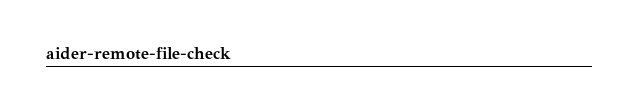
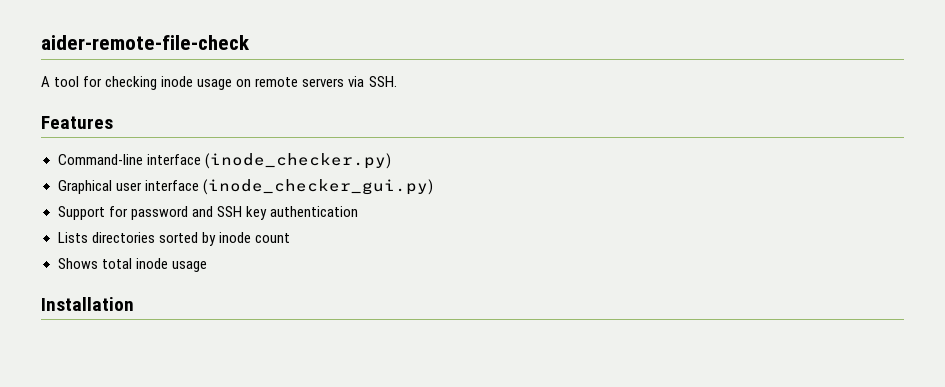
+ A tool for checking inode usage on remote servers via SSH.
+ Features
+ Command-line interface (inode_checker.py)
+ Graphical user interface (inode_checker_gui.py)
+ Support for password and SSH key authentication
+ Lists directories sorted by inode count
+ Shows total inode usage
+ Installation

